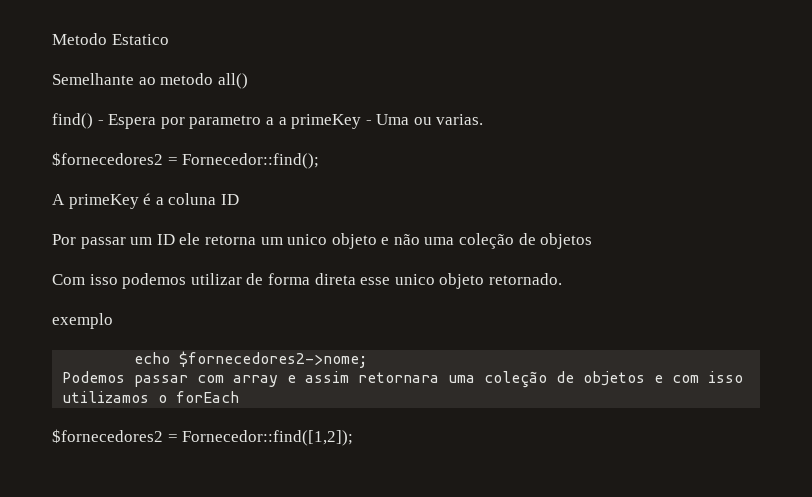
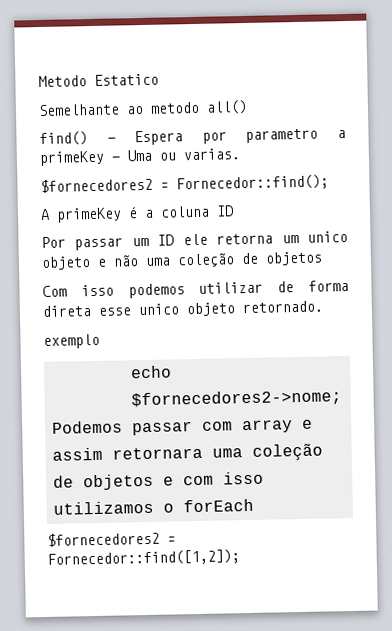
- find() - Espera por parametro a a primeKey - Uma ou varias.
+ find() - Espera por parametro a primeKey - Uma ou varias.

